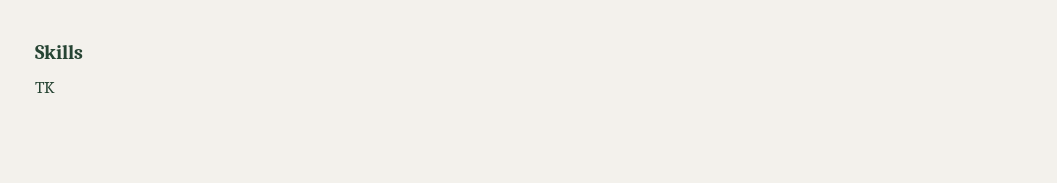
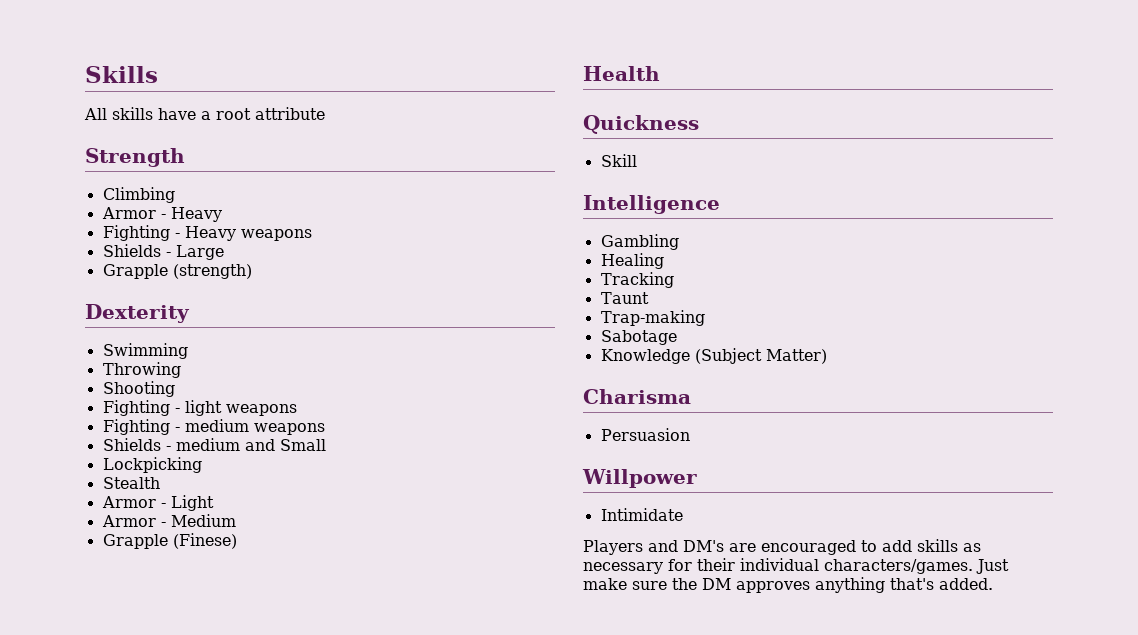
- TK
+ All skills have a root attribute
+ Strength
+ Climbing
+ Armor - Heavy
+ Fighting - Heavy weapons
+ Shields - Large
+ Grapple (strength)
+ Dexterity
+ Swimming
+ Throwing
+ Shooting
+ Fighting - light weapons
+ Fighting - medium weapons
+ Shields - medium and Small
+ Lockpicking
+ Stealth
+ Armor - Light
+ Armor - Medium
+ Grapple (Finese)
+ Health
+ Quickness
+ Skill
+ Intelligence
+ Gambling
+ Healing
+ Tracking
+ Taunt
+ Trap-making
+ Sabotage
+ Knowledge (Subject Matter)
+ Charisma
+ Persuasion
+ Willpower
+ Intimidate
+ Players and DM's are encouraged to add skills as necessary for their individual characters/games. Just make sure the DM approves anything that's added.

